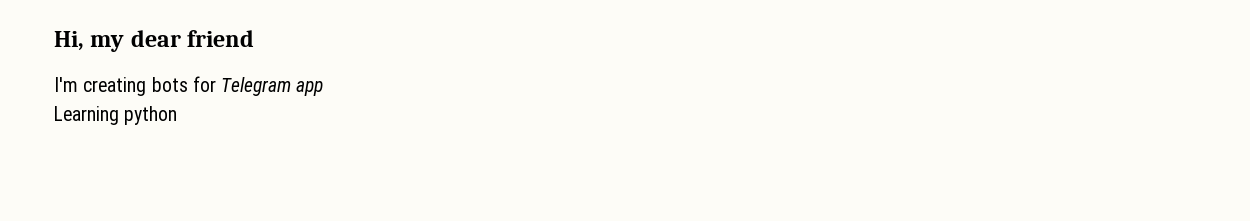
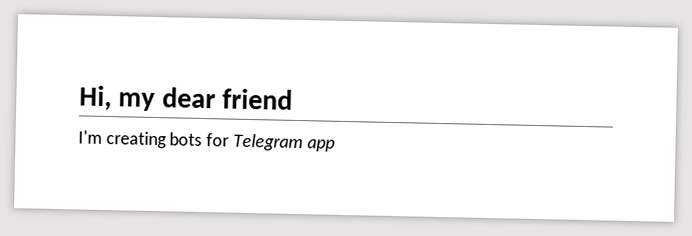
- Learning python

